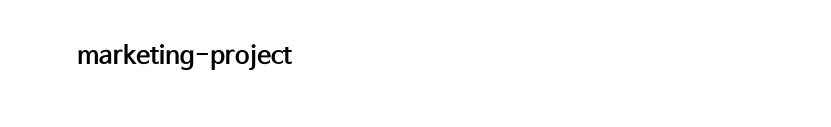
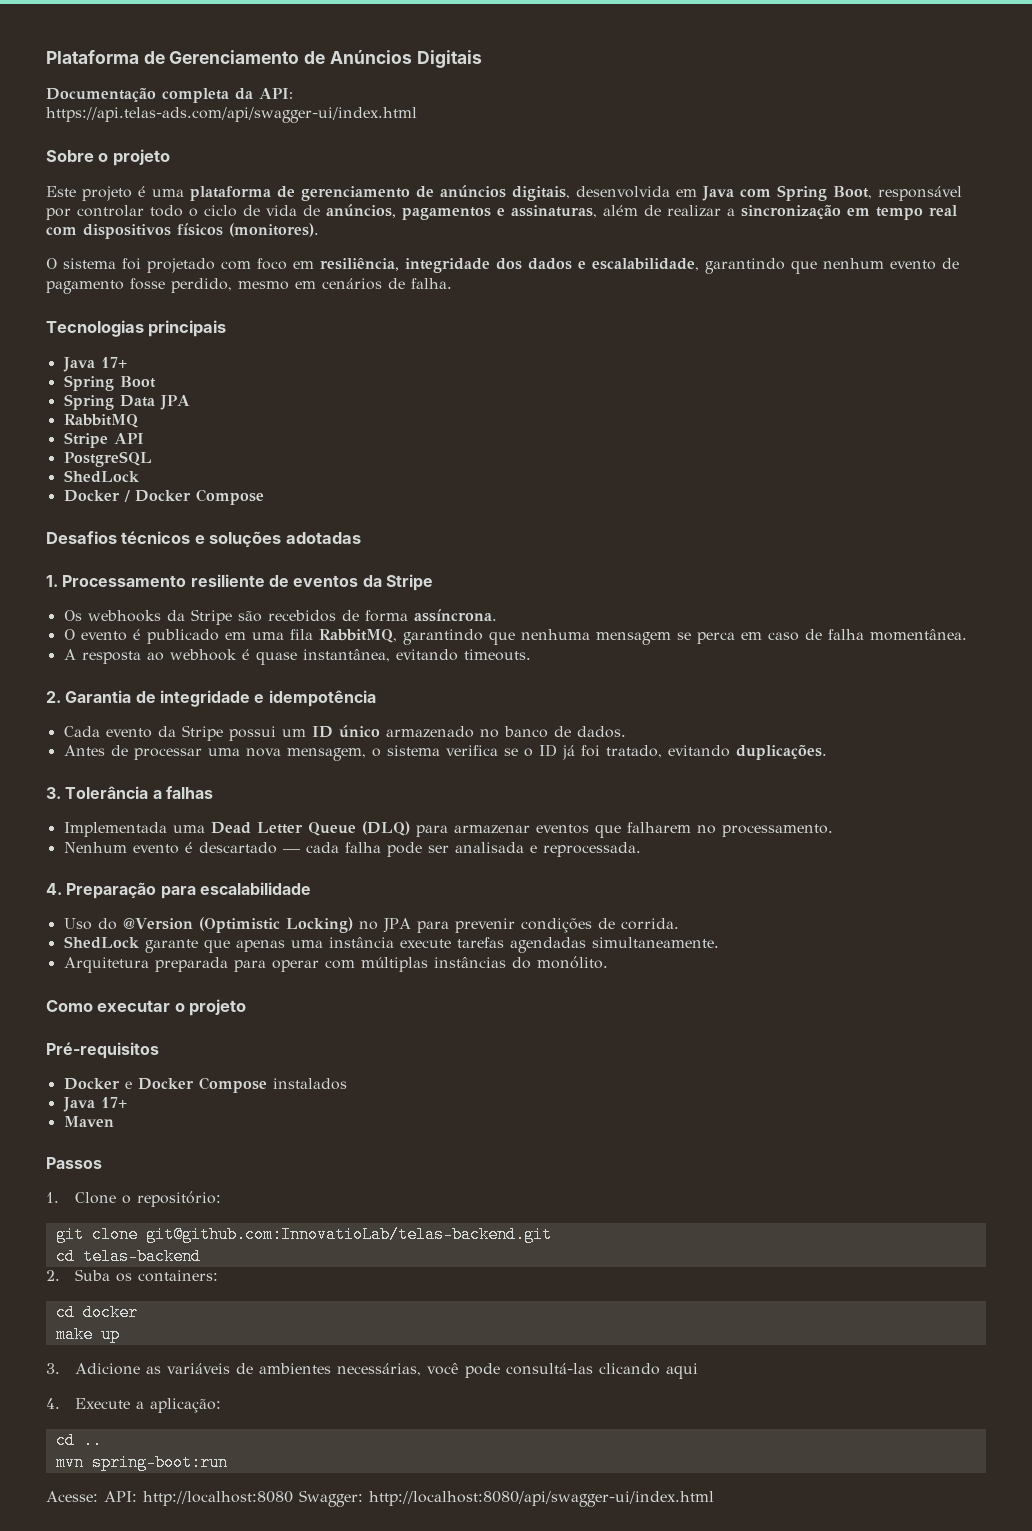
- marketing-project
+ Plataforma de Gerenciamento de Anúncios Digitais
+ Documentação completa da API:
+ https://api.telas-ads.com/api/swagger-ui/index.html
+ Sobre o projeto
+ Este projeto é uma plataforma de gerenciamento de anúncios digitais, desenvolvida em Java com Spring Boot, responsável por controlar todo o ciclo de vida de anúncios, pagamentos e assinaturas, além de realizar a sincronização em tempo real com dispositivos físicos (monitores).
+ O sistema foi projetado com foco em resiliência, integridade dos dados e escalabilidade, garantindo que nenhum evento de pagamento fosse perdido, mesmo em cenários de falha.
+ Tecnologias principais
+ Java 17+
+ Spring Boot
+ Spring Data JPA
+ RabbitMQ
+ Stripe API
+ PostgreSQL
+ ShedLock
+ Docker / Docker Compose
+ Desafios técnicos e soluções adotadas
+ 1. Processamento resiliente de eventos da Stripe
+ Os webhooks da Stripe são recebidos de forma assíncrona.
+ O evento é publicado em uma fila RabbitMQ, garantindo que nenhuma mensagem se perca em caso de falha momentânea.
+ A resposta ao webhook é quase instantânea, evitando timeouts.
+ 2. Garantia de integridade e idempotência
+ Cada evento da Stripe possui um ID único armazenado no banco de dados.
+ Antes de processar uma nova mensagem, o sistema verifica se o ID já foi tratado, evitando duplicações.
+ 3. Tolerância a falhas
+ Implementada uma Dead Letter Queue (DLQ) para armazenar eventos que falharem no processamento.
+ Nenhum evento é descartado — cada falha pode ser analisada e reprocessada.
+ 4. Preparação para escalabilidade
+ Uso do @Version (Optimistic Locking) no JPA para prevenir condições de corrida.
+ ShedLock garante que apenas uma instância execute tarefas agendadas simultaneamente.
+ Arquitetura preparada para operar com múltiplas instâncias do monólito.
+ Como executar o projeto
+ Pré-requisitos
+ Docker e Docker Compose instalados
+ Java 17+
+ Maven
+ Passos
+ 1. Clone o repositório:
+ git clone git@github.com:InnovatioLab/telas-backend.git
+ cd telas-backend
+ 2. Suba os containers:
+ cd docker
+ make up
+ 3. Adicione as variáveis de ambientes necessárias, você pode consultá-las clicando aqui
+ 4. Execute a aplicação:
+ cd ..
+ mvn spring-boot:run
+ Acesse: API: http://localhost:8080 Swagger: http://localhost:8080/api/swagger-ui/index.html

